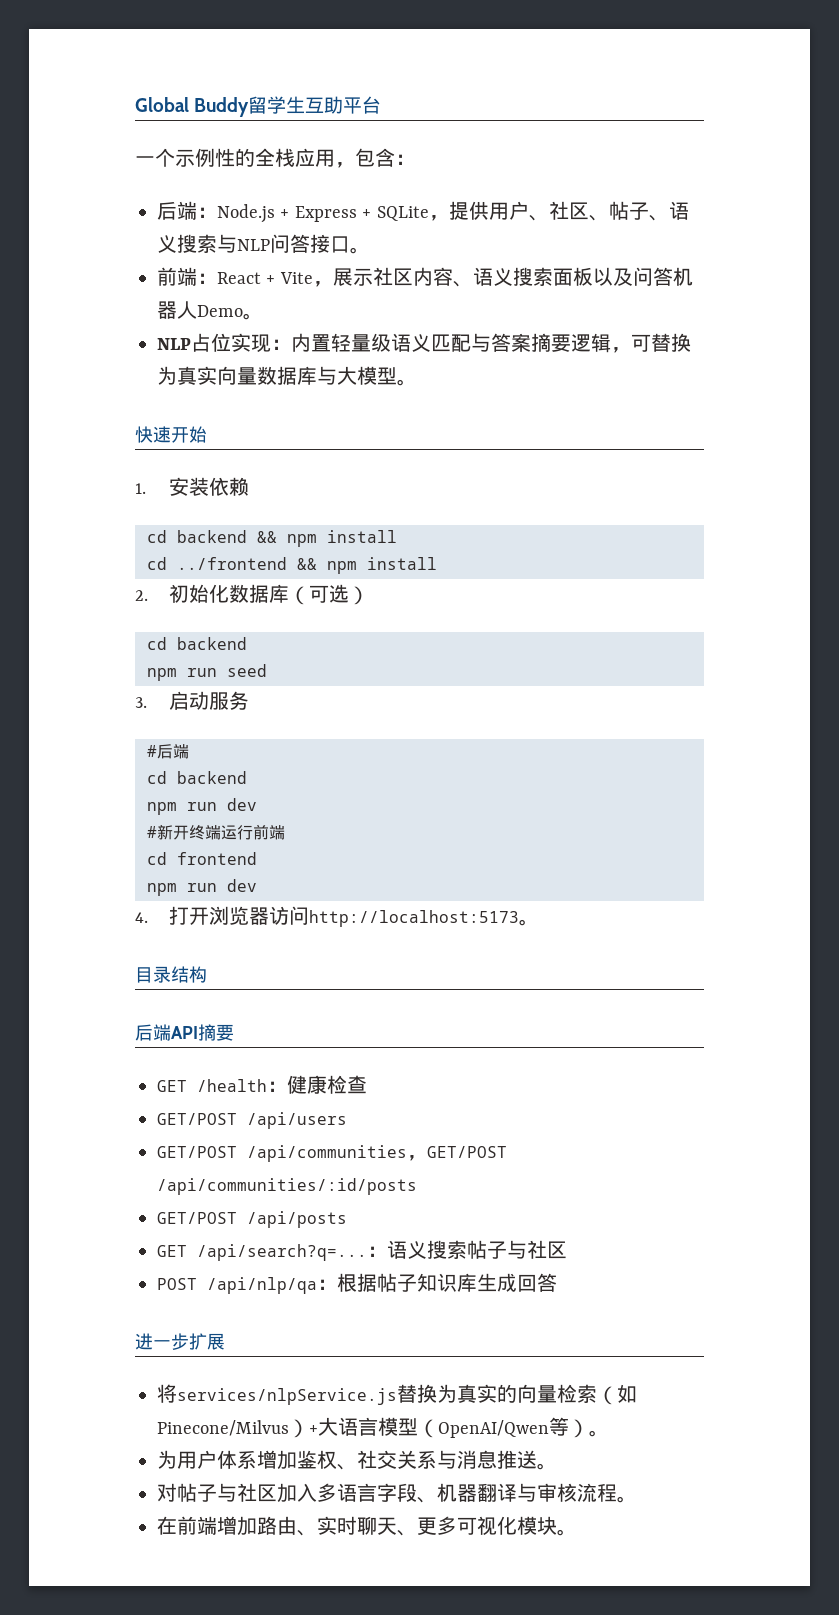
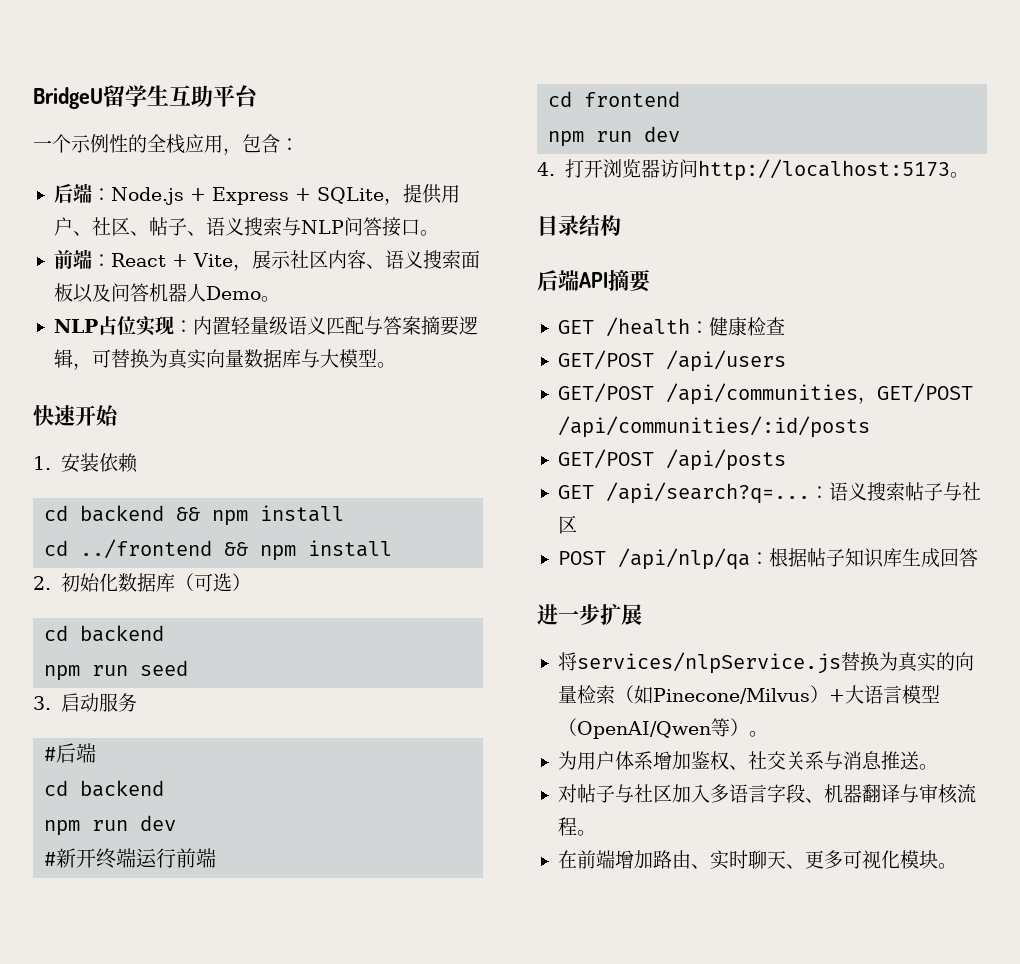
- Global Buddy留学生互助平台
+ BridgeU留学生互助平台

